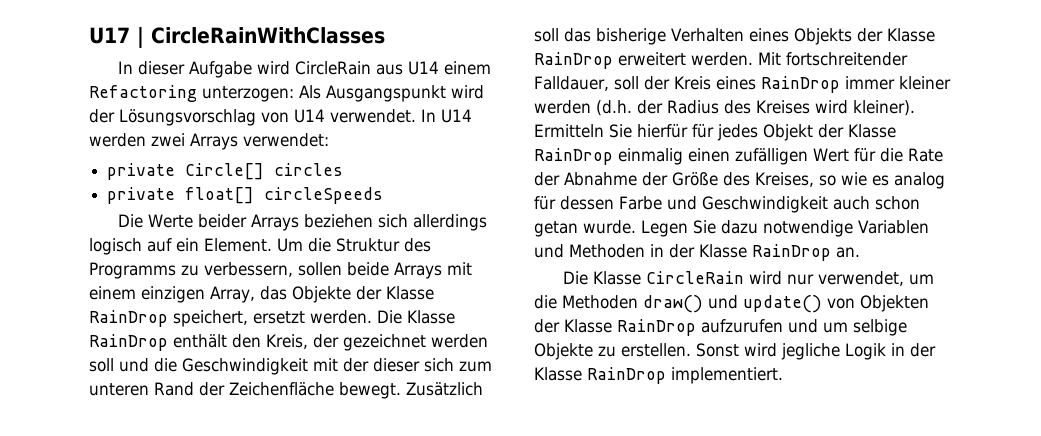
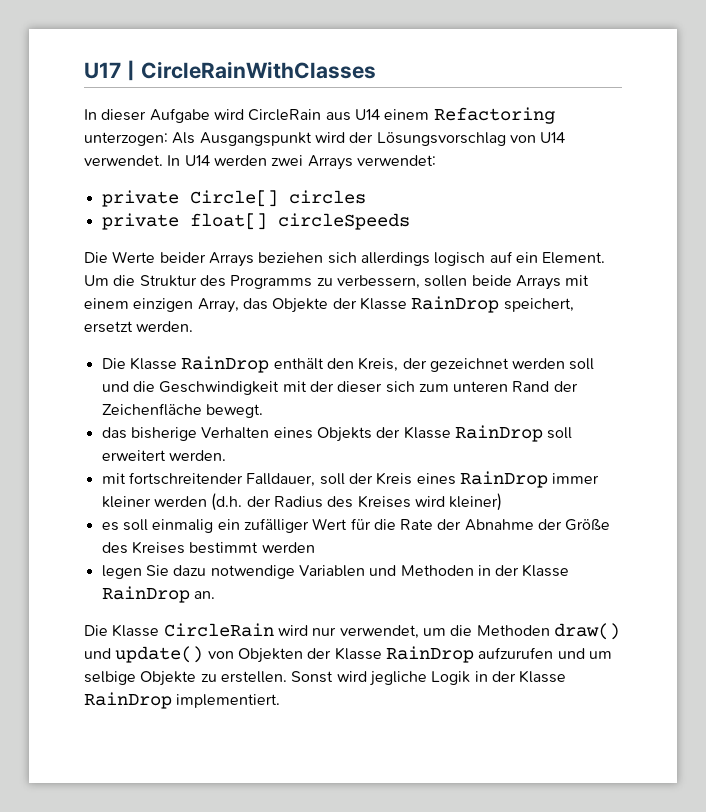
- Um die Struktur des Programms zu verbessern, sollen beide Arrays mit einem einzigen Array, das Objekte der Klasse RainDrop speichert, ersetzt werden. Die Klasse RainDrop enthält den Kreis, der gezeichnet werden soll und die Geschwindigkeit mit der dieser sich zum unteren Rand der Zeichenfläche bewegt. Zusätzlich soll das bisherige Verhalten eines Objekts der Klasse RainDrop erweitert werden. Mit fortschreitender Falldauer, soll der Kreis eines RainDrop immer kleiner werden (d.h. der Radius des Kreises wird kleiner). Ermitteln Sie hierfür für jedes Objekt der Klasse RainDrop einmalig einen zufälligen Wert für die Rate der Abnahme der Größe des Kreises, so wie es analog für dessen Farbe und Geschwindigkeit auch schon getan wurde. Legen Sie dazu notwendige Variablen und Methoden in der Klasse RainDrop an.
+ Um die Struktur des Programms zu verbessern, sollen beide Arrays mit einem einzigen Array, das Objekte der Klasse RainDrop speichert, ersetzt werden.
+ Die Klasse RainDrop enthält den Kreis, der gezeichnet werden soll und die Geschwindigkeit mit der dieser sich zum unteren Rand der Zeichenfläche bewegt.
+ das bisherige Verhalten eines Objekts der Klasse RainDrop soll erweitert werden.
+ mit fortschreitender Falldauer, soll der Kreis eines RainDrop immer kleiner werden (d.h. der Radius des Kreises wird kleiner)
+ es soll einmalig ein zufälliger Wert für die Rate der Abnahme der Größe des Kreises bestimmt werden
+ legen Sie dazu notwendige Variablen und Methoden in der Klasse RainDrop an.

